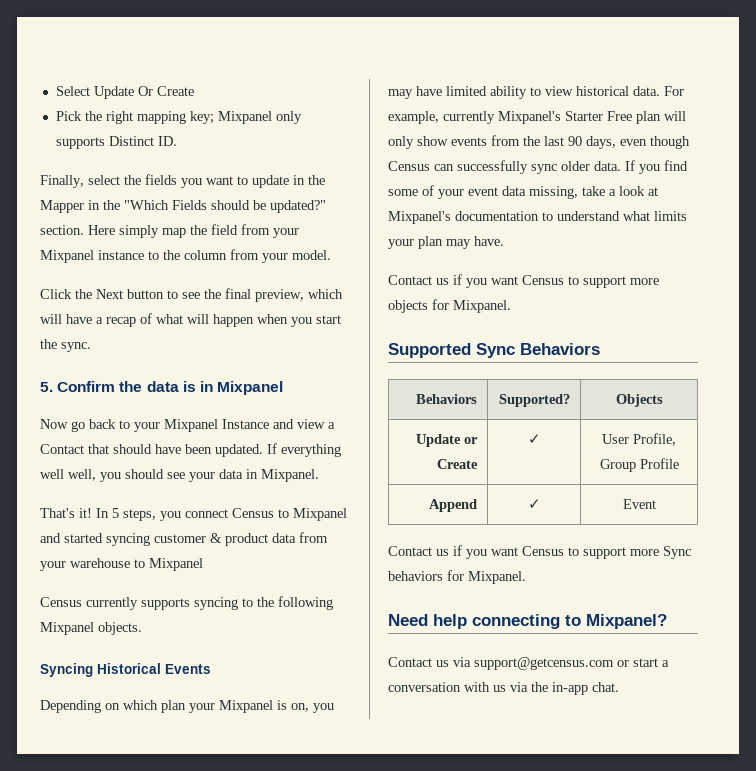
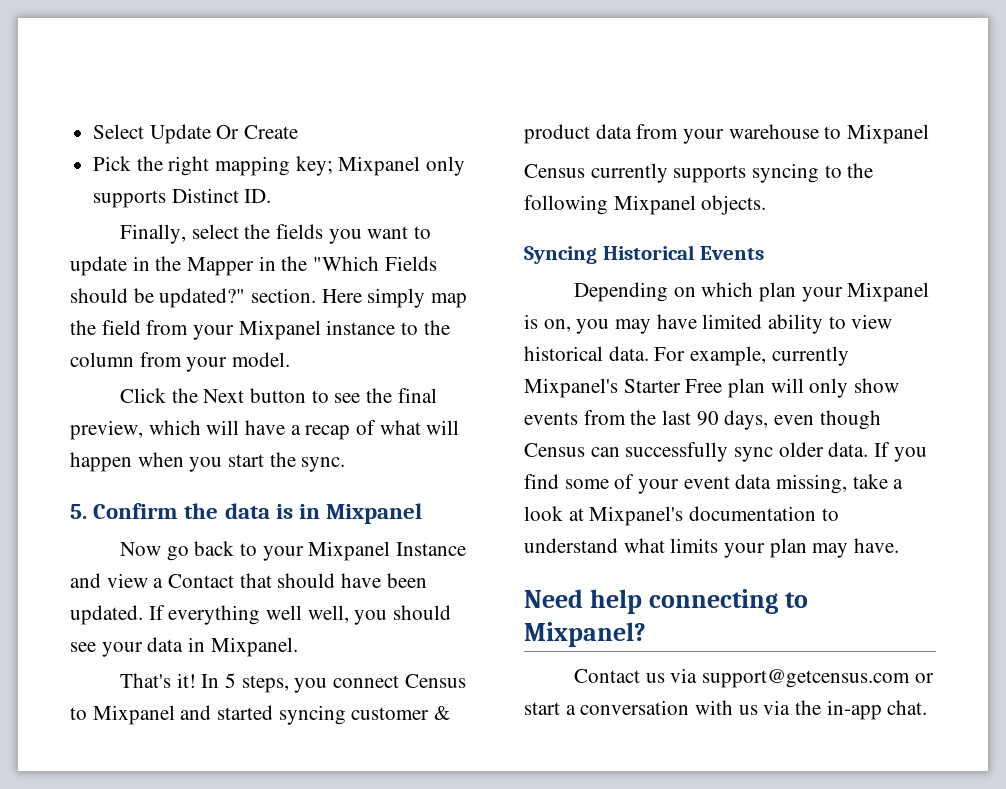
- Contact us if you want Census to support more objects for Mixpanel.
- Supported Sync Behaviors
- Behaviors | Supported? | Objects
- Update or Create | ✓ | User Profile, Group Profile
- Append | ✓ | Event
- Contact us if you want Census to support more Sync behaviors for Mixpanel.

